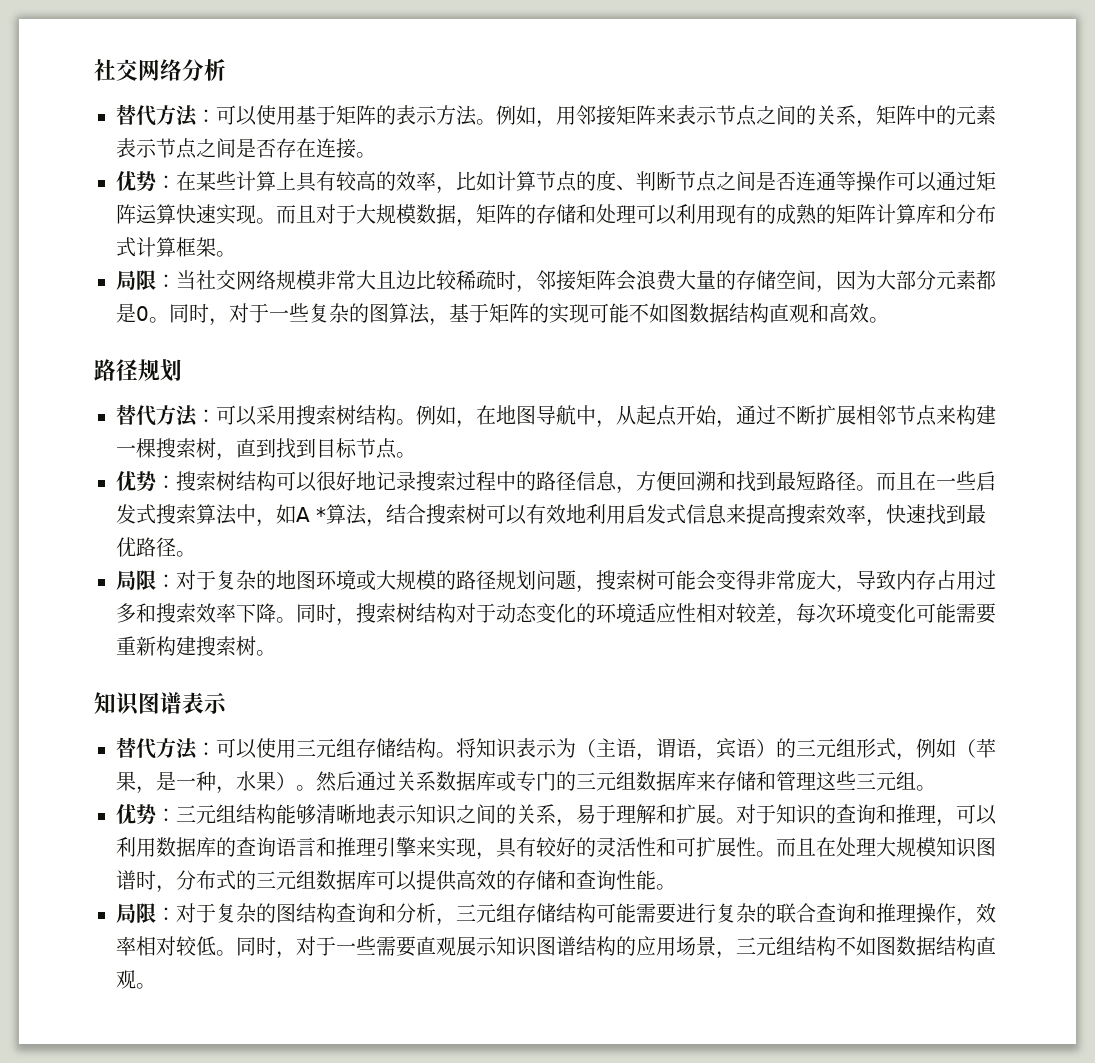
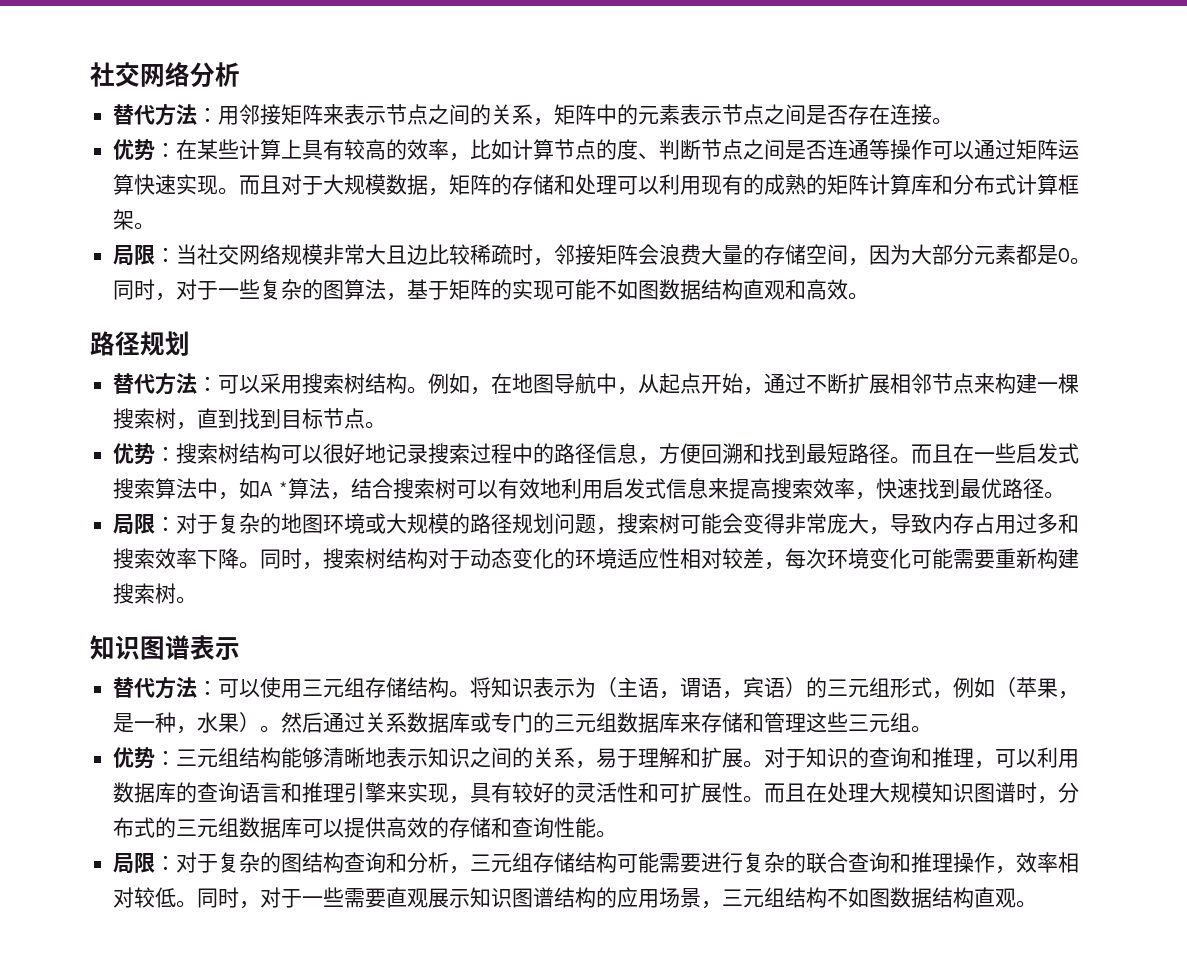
- 替代方法：可以使用基于矩阵的表示方法。例如，用邻接矩阵来表示节点之间的关系，矩阵中的元素表示节点之间是否存在连接。
+ 替代方法：用邻接矩阵来表示节点之间的关系，矩阵中的元素表示节点之间是否存在连接。

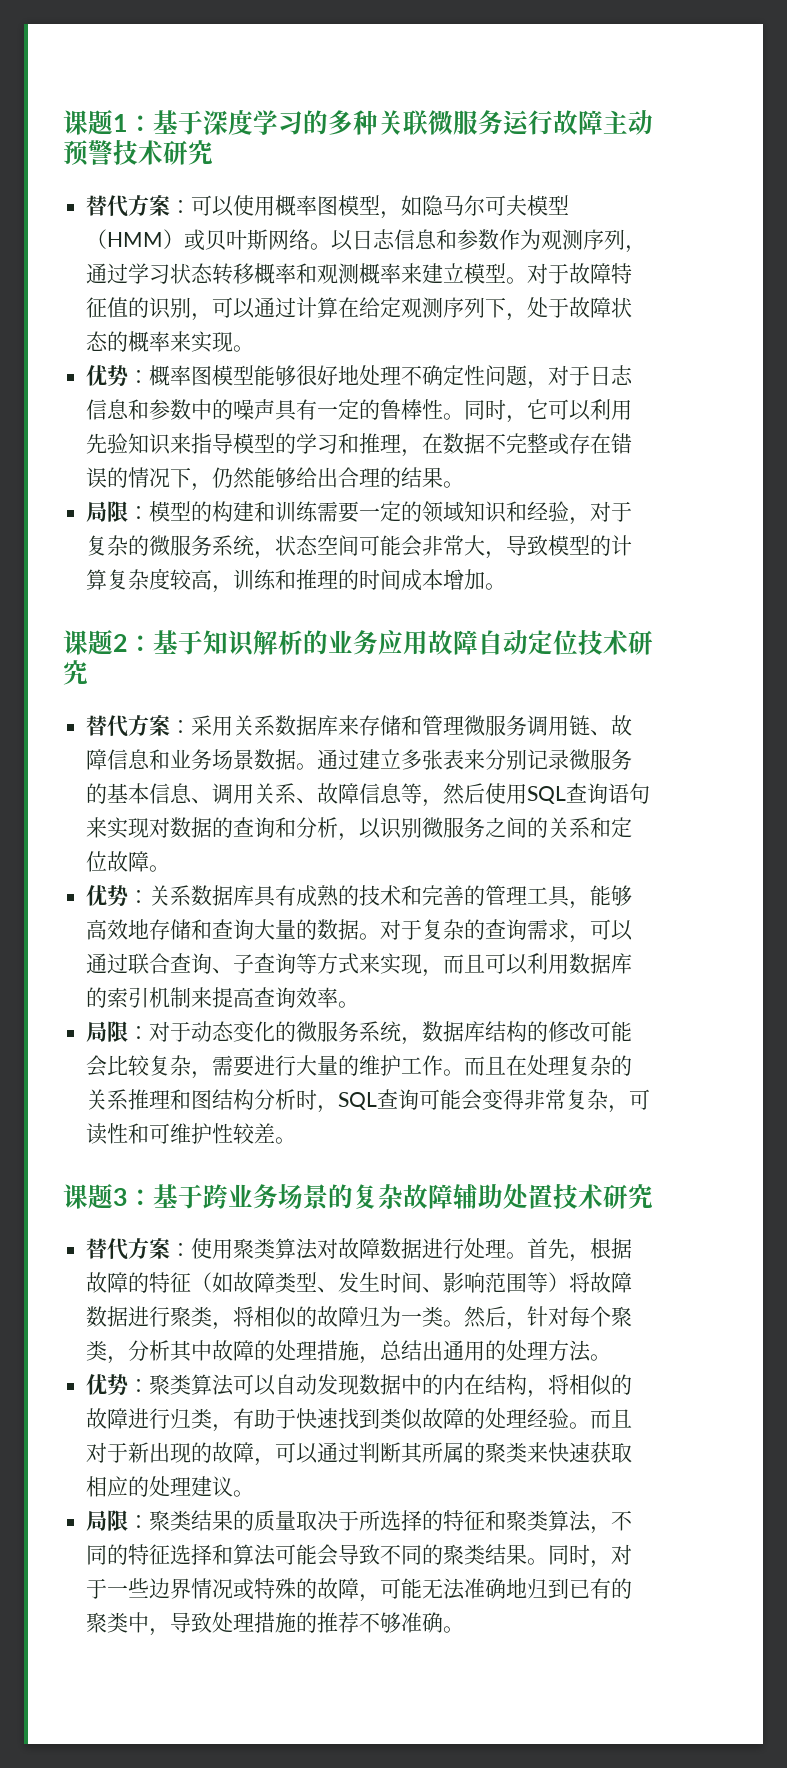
- 社交网络分析
- 替代方法：用邻接矩阵来表示节点之间的关系，矩阵中的元素表示节点之间是否存在连接。
- 优势：在某些计算上具有较高的效率，比如计算节点的度、判断节点之间是否连通等操作可以通过矩阵运算快速实现。而且对于大规模数据，矩阵的存储和处理可以利用现有的成熟的矩阵计算库和分布式计算框架。
- 局限：当社交网络规模非常大且边比较稀疏时，邻接矩阵会浪费大量的存储空间，因为大部分元素都是0。同时，对于一些复杂的图算法，基于矩阵的实现可能不如图数据结构直观和高效。
- 路径规划
- 替代方法：可以采用搜索树结构。例如，在地图导航中，从起点开始，通过不断扩展相邻节点来构建一棵搜索树，直到找到目标节点。
- 优势：搜索树结构可以很好地记录搜索过程中的路径信息，方便回溯和找到最短路径。而且在一些启发式搜索算法中，如A *算法，结合搜索树可以有效地利用启发式信息来提高搜索效率，快速找到最优路径。
- 局限：对于复杂的地图环境或大规模的路径规划问题，搜索树可能会变得非常庞大，导致内存占用过多和搜索效率下降。同时，搜索树结构对于动态变化的环境适应性相对较差，每次环境变化可能需要重新构建搜索树。
- 知识图谱表示
- 替代方法：可以使用三元组存储结构。将知识表示为（主语，谓语，宾语）的三元组形式，例如（苹果，是一种，水果）。然后通过关系数据库或专门的三元组数据库来存储和管理这些三元组。
- 优势：三元组结构能够清晰地表示知识之间的关系，易于理解和扩展。对于知识的查询和推理，可以利用数据库的查询语言和推理引擎来实现，具有较好的灵活性和可扩展性。而且在处理大规模知识图谱时，分布式的三元组数据库可以提供高效的存储和查询性能。
- 局限：对于复杂的图结构查询和分析，三元组存储结构可能需要进行复杂的联合查询和推理操作，效率相对较低。同时，对于一些需要直观展示知识图谱结构的应用场景，三元组结构不如图数据结构直观。
+ 课题1：基于深度学习的多种关联微服务运行故障主动预警技术研究
+ 替代方案：可以使用概率图模型，如隐马尔可夫模型（HMM）或贝叶斯网络。以日志信息和参数作为观测序列，通过学习状态转移概率和观测概率来建立模型。对于故障特征值的识别，可以通过计算在给定观测序列下，处于故障状态的概率来实现。
+ 优势：概率图模型能够很好地处理不确定性问题，对于日志信息和参数中的噪声具有一定的鲁棒性。同时，它可以利用先验知识来指导模型的学习和推理，在数据不完整或存在错误的情况下，仍然能够给出合理的结果。
+ 局限：模型的构建和训练需要一定的领域知识和经验，对于复杂的微服务系统，状态空间可能会非常大，导致模型的计算复杂度较高，训练和推理的时间成本增加。
+ 课题2：基于知识解析的业务应用故障自动定位技术研究
+ 替代方案：采用关系数据库来存储和管理微服务调用链、故障信息和业务场景数据。通过建立多张表来分别记录微服务的基本信息、调用关系、故障信息等，然后使用SQL查询语句来实现对数据的查询和分析，以识别微服务之间的关系和定位故障。
+ 优势：关系数据库具有成熟的技术和完善的管理工具，能够高效地存储和查询大量的数据。对于复杂的查询需求，可以通过联合查询、子查询等方式来实现，而且可以利用数据库的索引机制来提高查询效率。
+ 局限：对于动态变化的微服务系统，数据库结构的修改可能会比较复杂，需要进行大量的维护工作。而且在处理复杂的关系推理和图结构分析时，SQL查询可能会变得非常复杂，可读性和可维护性较差。
+ 课题3：基于跨业务场景的复杂故障辅助处置技术研究
+ 替代方案：使用聚类算法对故障数据进行处理。首先，根据故障的特征（如故障类型、发生时间、影响范围等）将故障数据进行聚类，将相似的故障归为一类。然后，针对每个聚类，分析其中故障的处理措施，总结出通用的处理方法。
+ 优势：聚类算法可以自动发现数据中的内在结构，将相似的故障进行归类，有助于快速找到类似故障的处理经验。而且对于新出现的故障，可以通过判断其所属的聚类来快速获取相应的处理建议。
+ 局限：聚类结果的质量取决于所选择的特征和聚类算法，不同的特征选择和算法可能会导致不同的聚类结果。同时，对于一些边界情况或特殊的故障，可能无法准确地归到已有的聚类中，导致处理措施的推荐不够准确。

